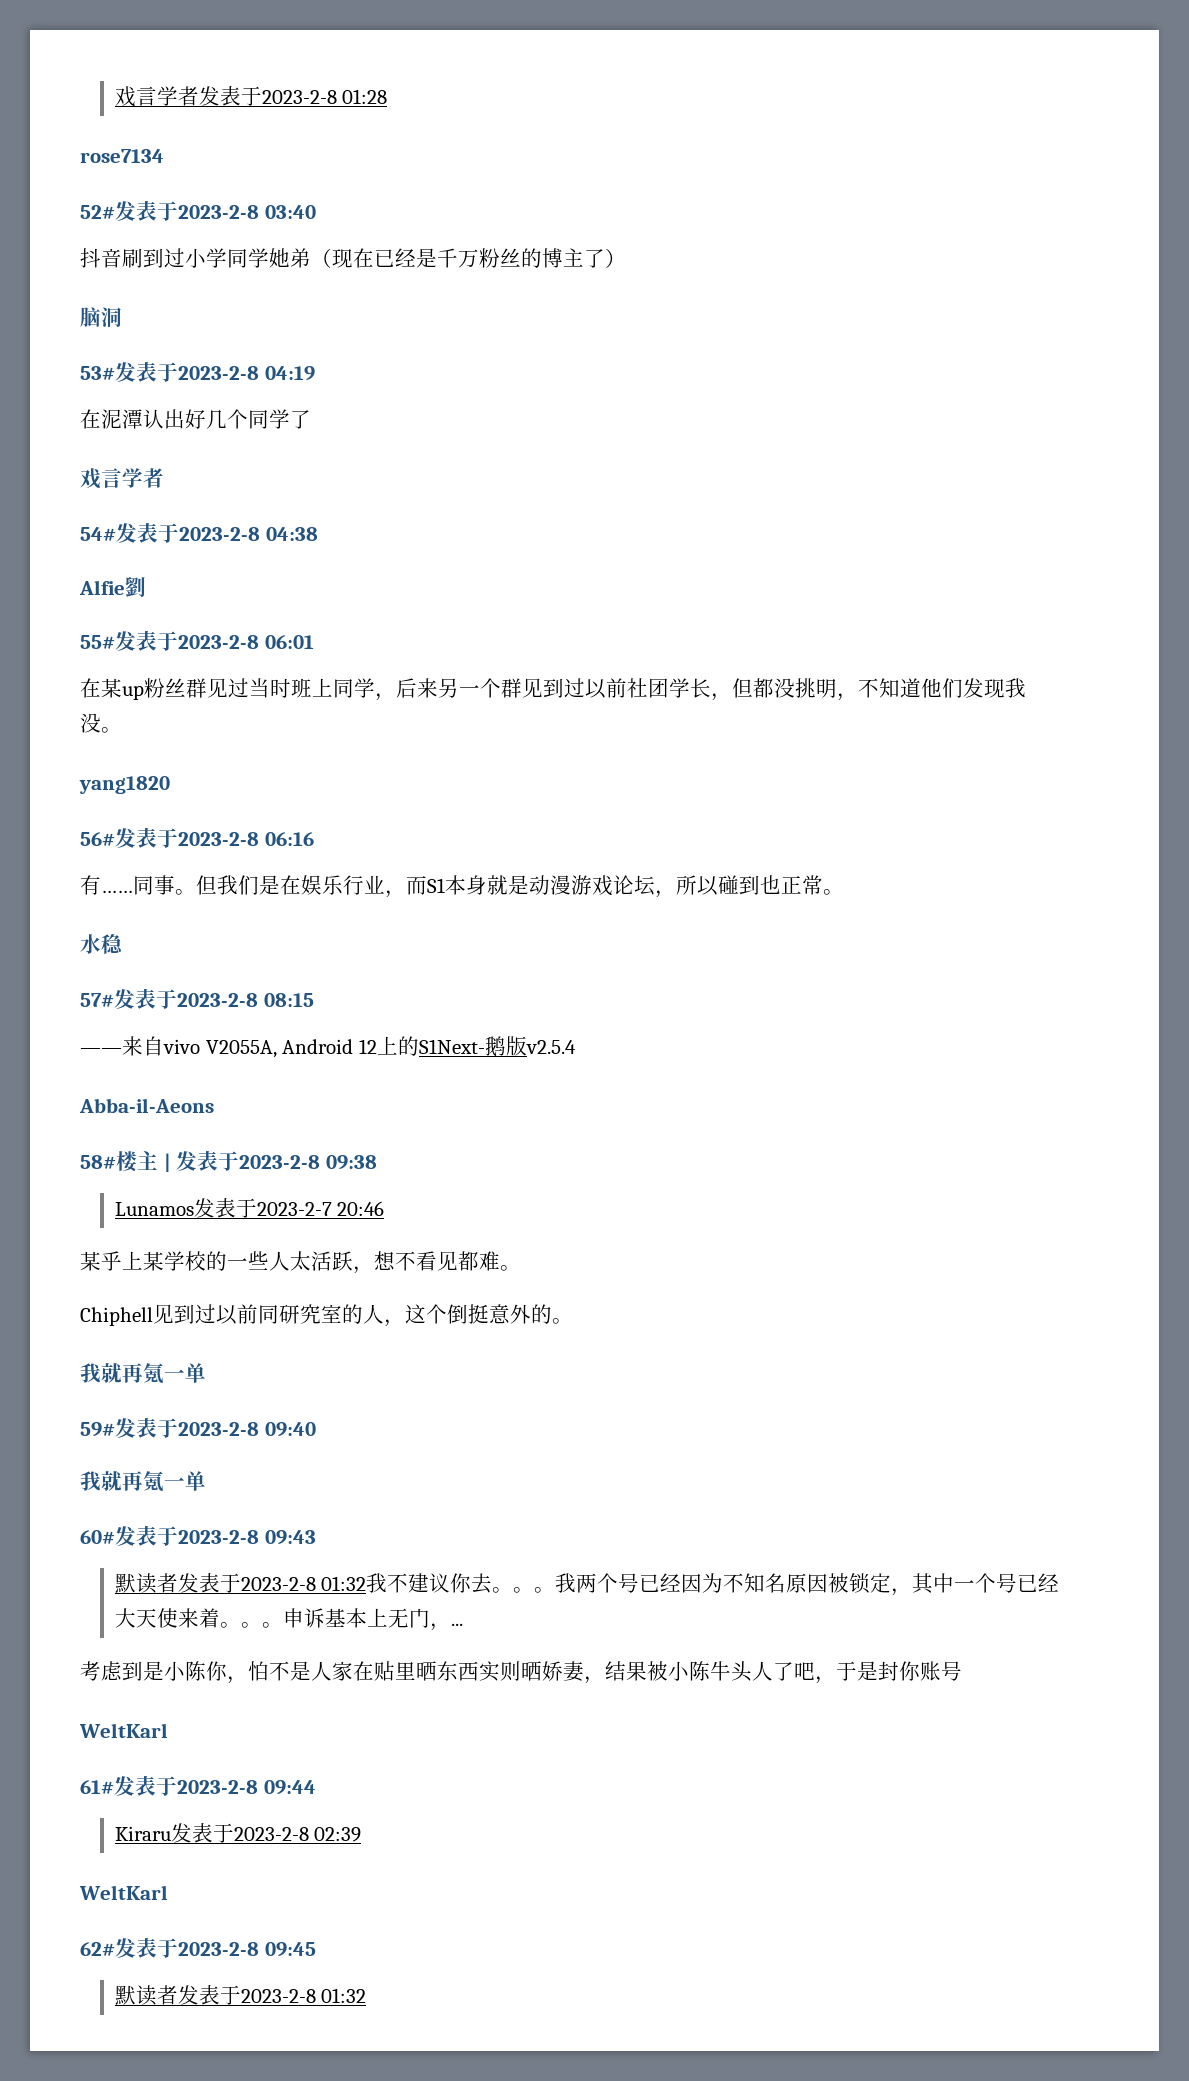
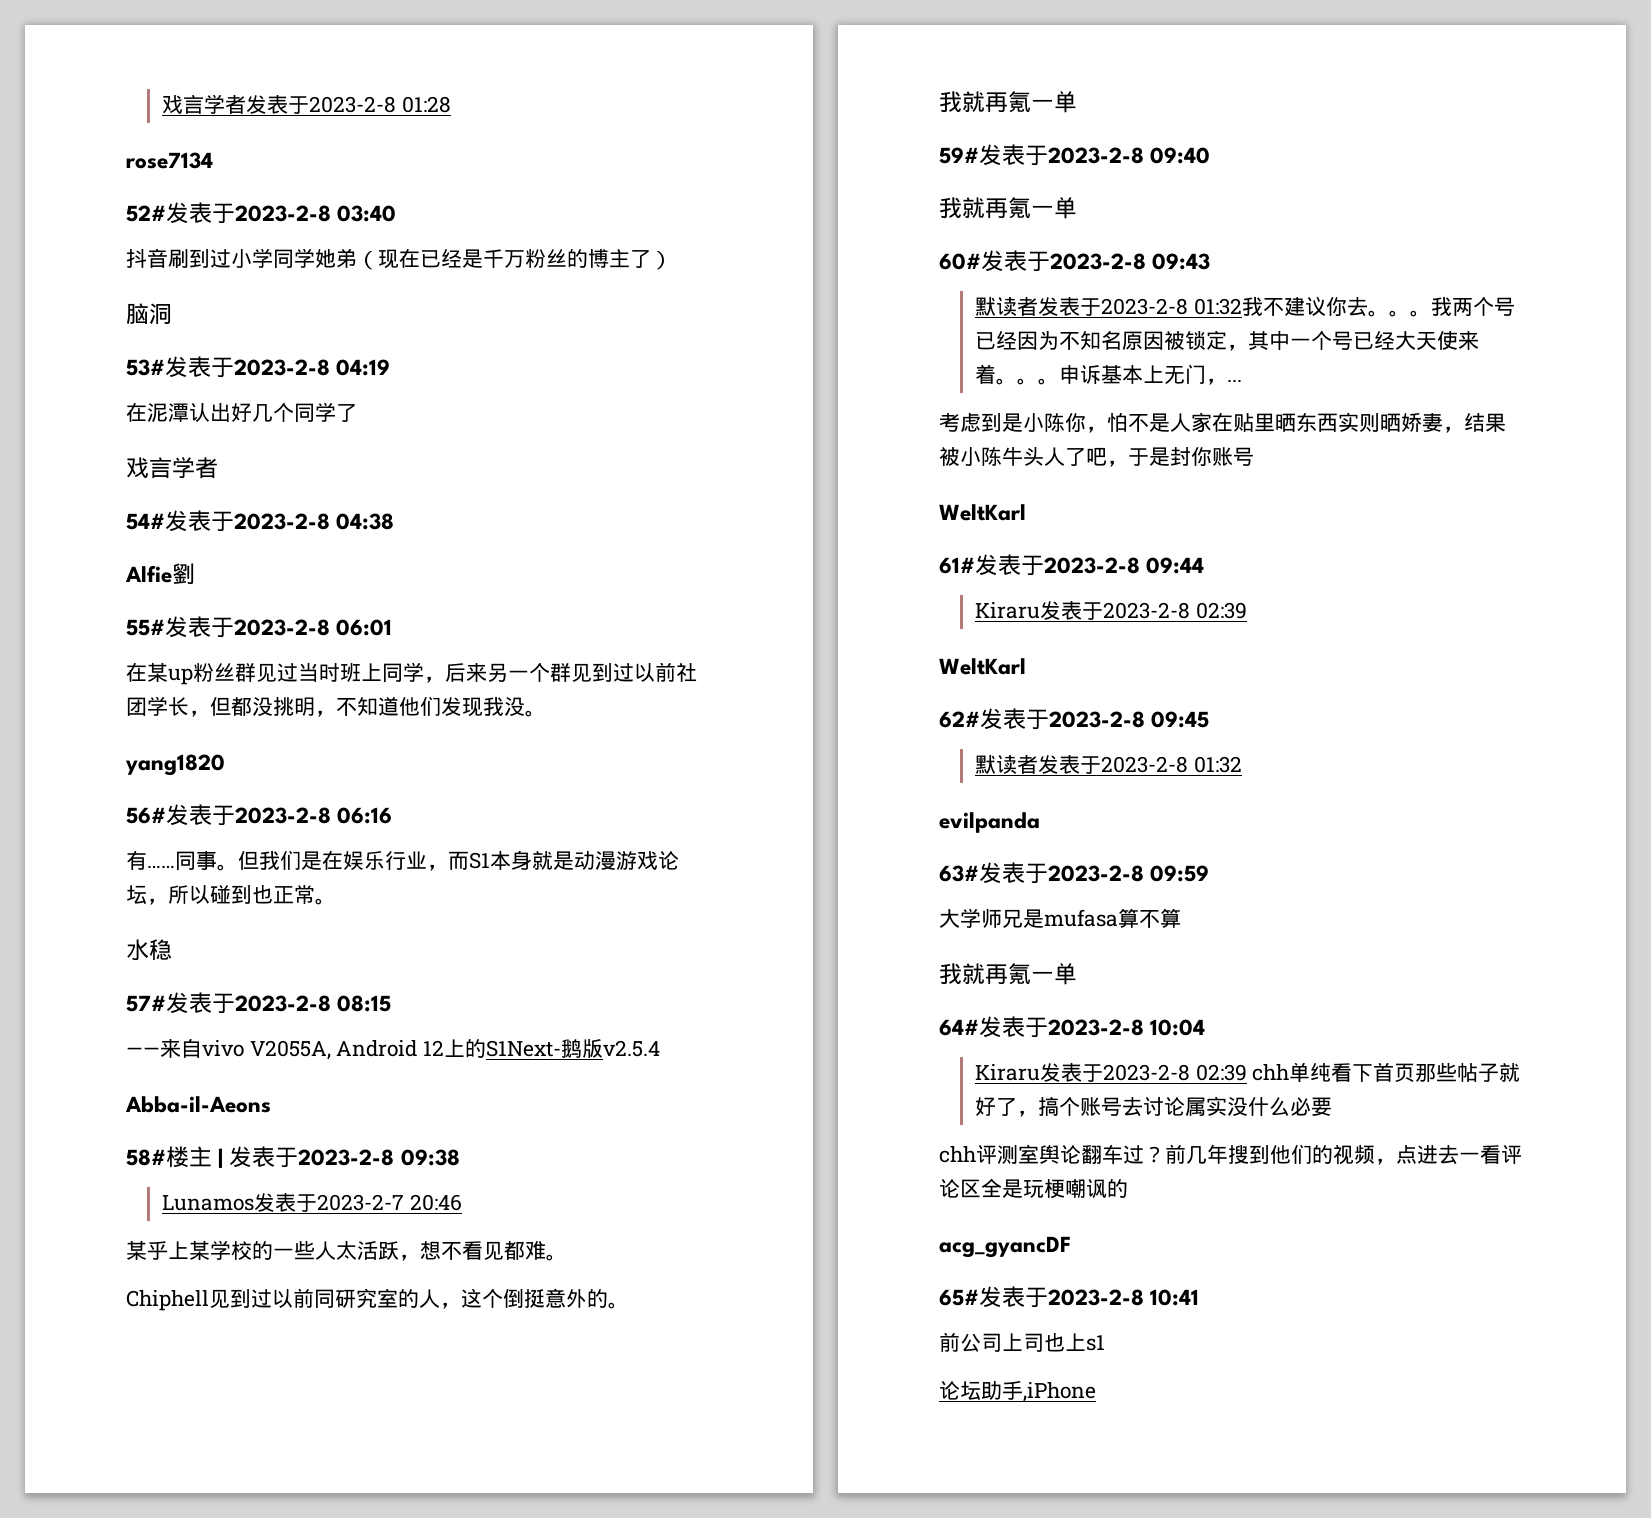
+ evilpanda
+ 63#发表于2023-2-8 09:59
+ 大学师兄是mufasa算不算
+ 我就再氪一单
+ 64#发表于2023-2-8 10:04
+ Kiraru发表于2023-2-8 02:39 chh单纯看下首页那些帖子就好了，搞个账号去讨论属实没什么必要
+ chh评测室舆论翻车过？前几年搜到他们的视频，点进去一看评论区全是玩梗嘲讽的
+ acg_gyancDF
+ 65#发表于2023-2-8 10:41
+ 前公司上司也上s1
+ 论坛助手,iPhone

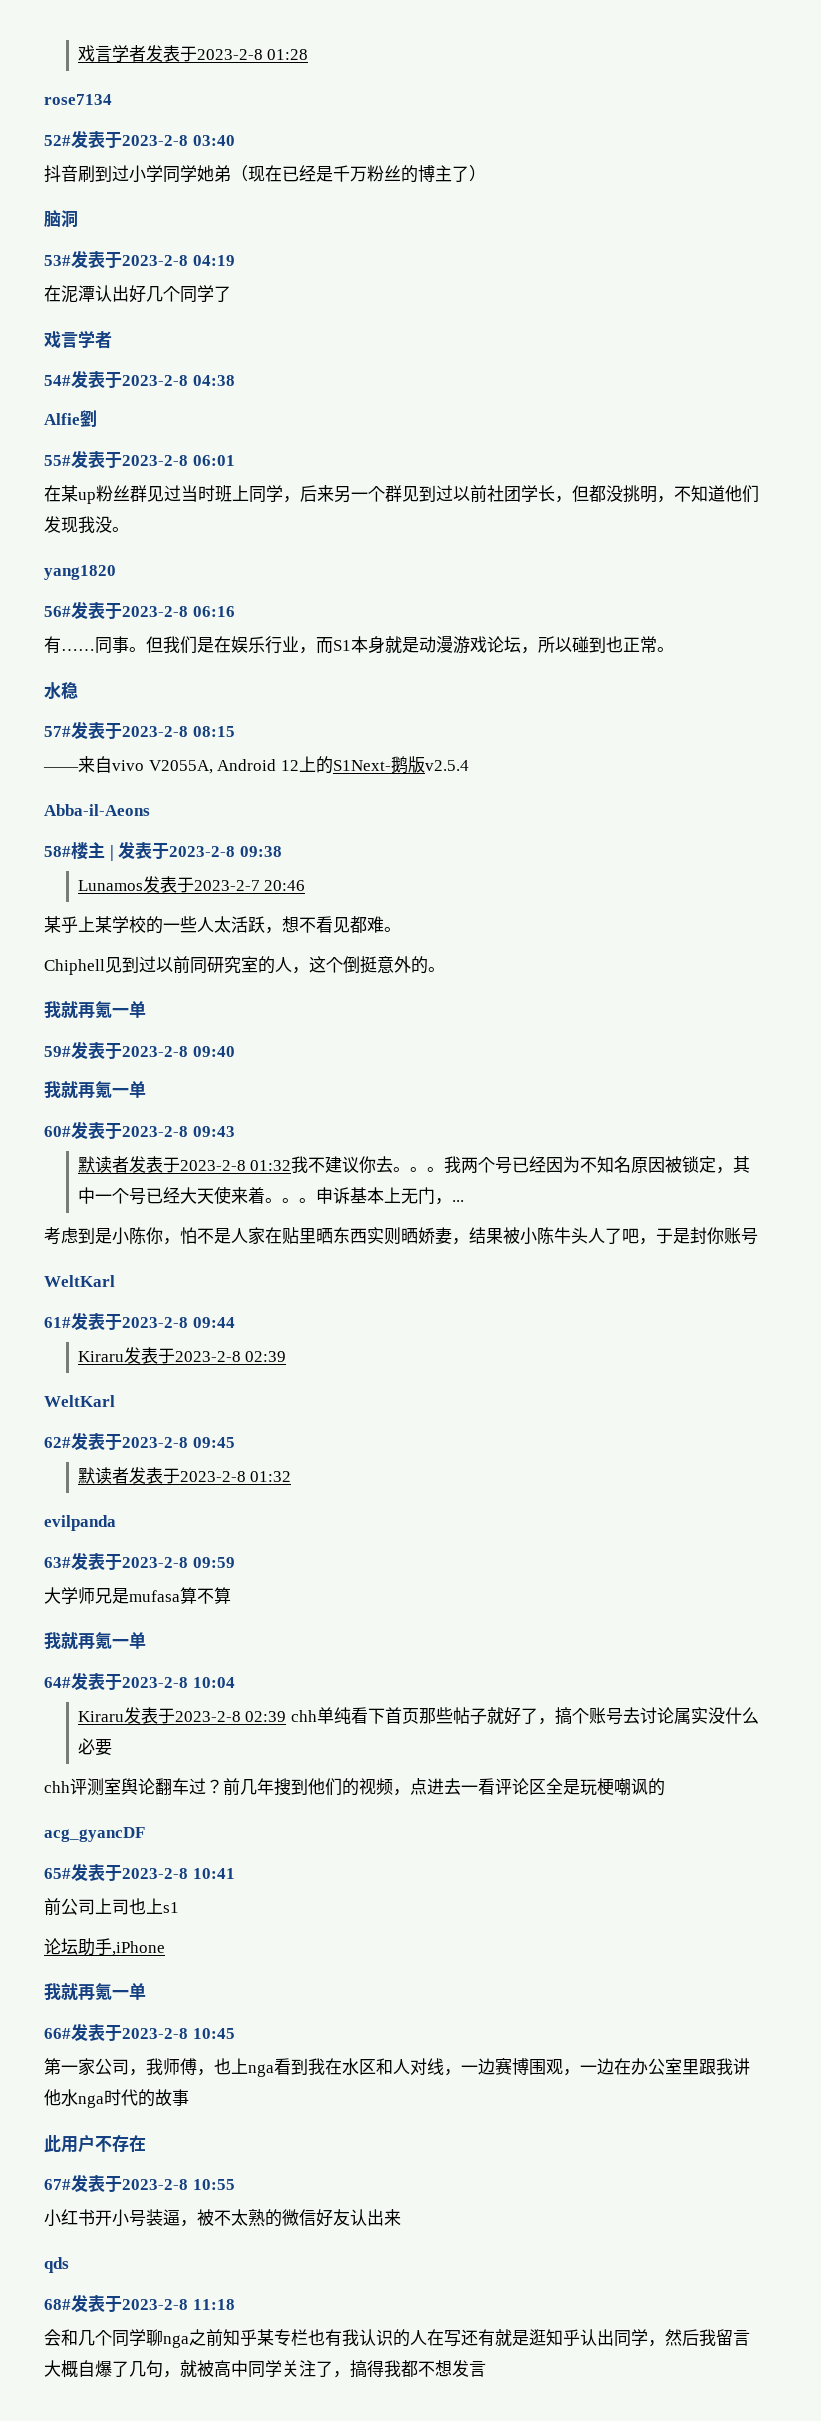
  论坛助手,iPhone
+ 我就再氪一单
+ 66#发表于2023-2-8 10:45
+ 第一家公司，我师傅，也上nga看到我在水区和人对线，一边赛博围观，一边在办公室里跟我讲他水nga时代的故事
+ 此用户不存在
+ 67#发表于2023-2-8 10:55
+ 小红书开小号装逼，被不太熟的微信好友认出来
+ qds
+ 68#发表于2023-2-8 11:18
+ 会和几个同学聊nga之前知乎某专栏也有我认识的人在写还有就是逛知乎认出同学，然后我留言大概自爆了几句，就被高中同学关注了，搞得我都不想发言

